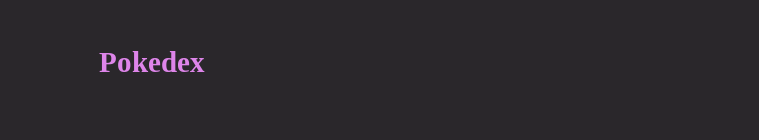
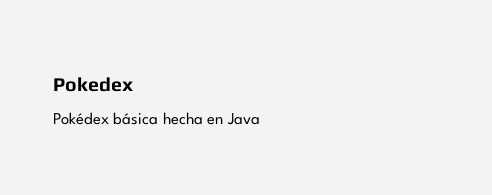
+ Pokédex básica hecha en Java

